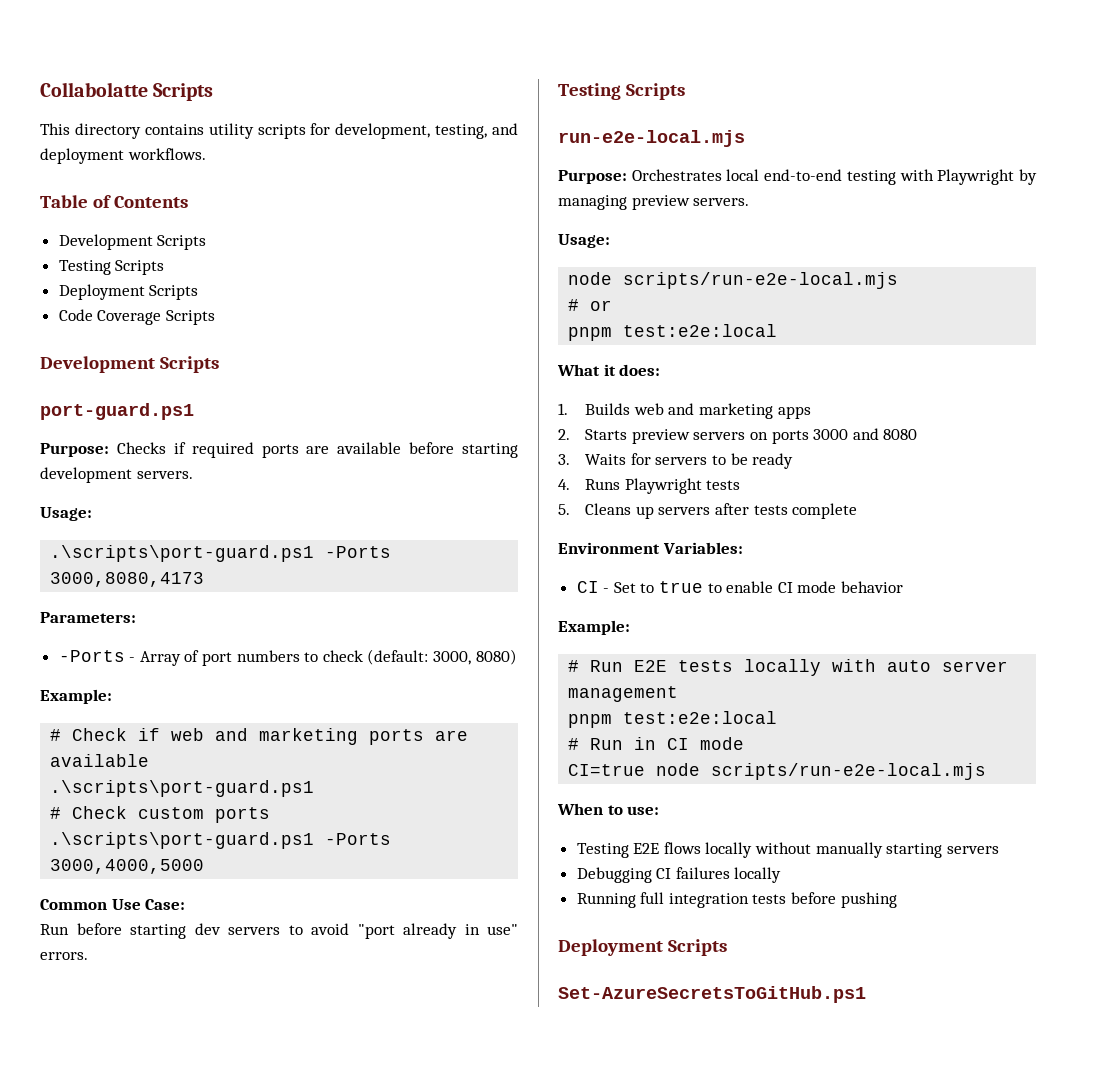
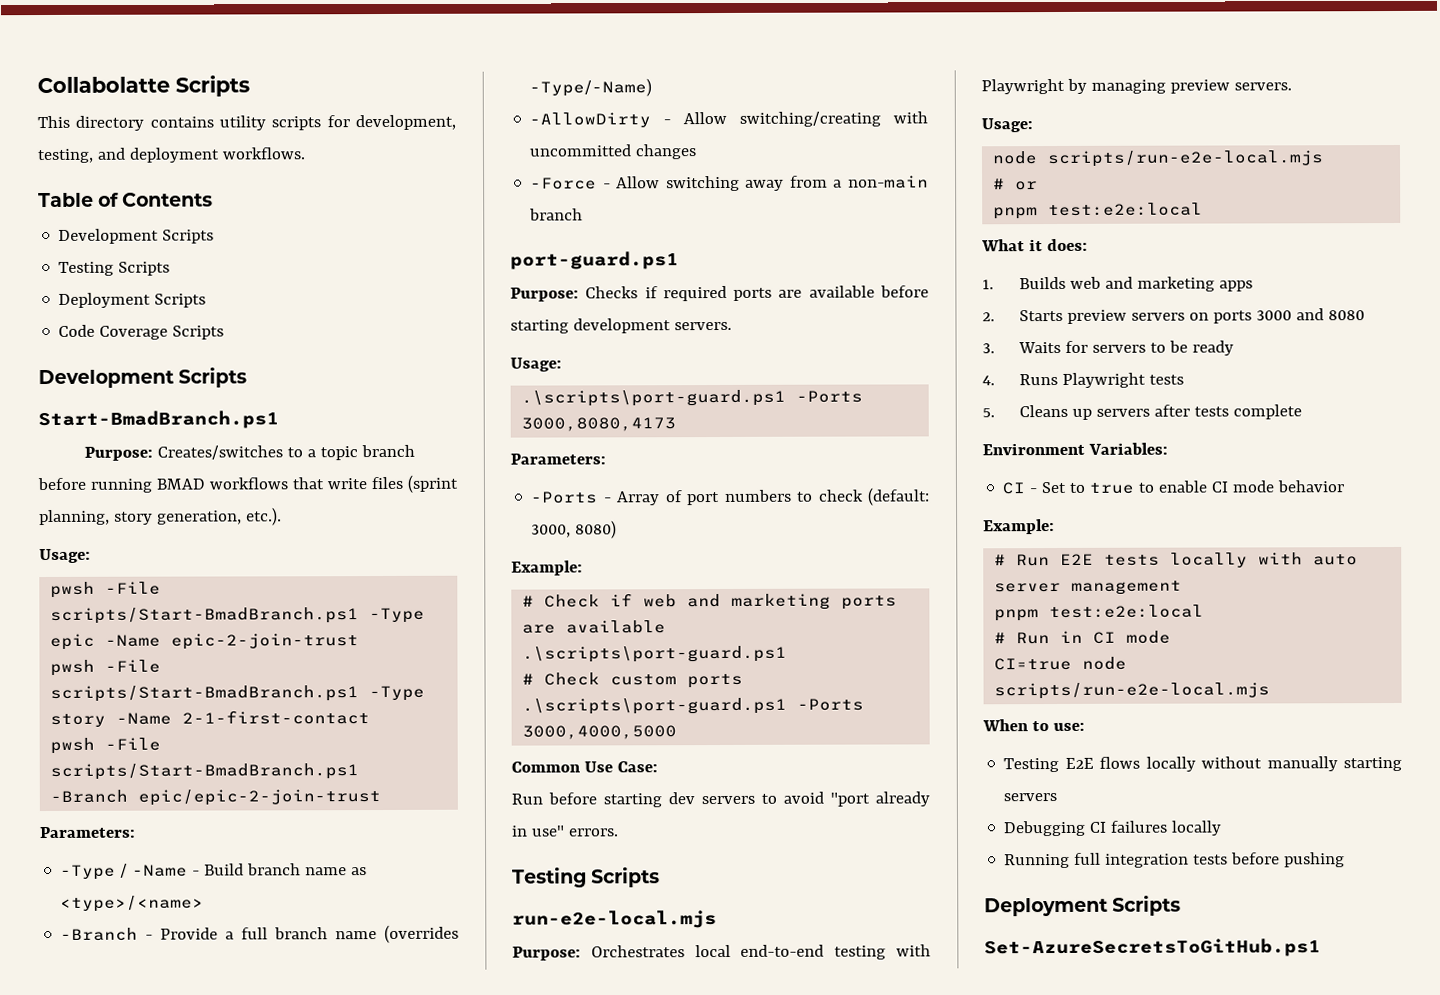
+ Start-BmadBranch.ps1
+ Purpose: Creates/switches to a topic branch before running BMAD workflows that write files (sprint planning, story generation, etc.).
+ Usage:
+ pwsh -File scripts/Start-BmadBranch.ps1 -Type epic -Name epic-2-join-trust
+ pwsh -File scripts/Start-BmadBranch.ps1 -Type story -Name 2-1-first-contact
+ pwsh -File scripts/Start-BmadBranch.ps1 -Branch epic/epic-2-join-trust
+ Parameters:
+ -Type / -Name - Build branch name as <type>/<name>
+ -Branch - Provide a full branch name (overrides -Type/-Name)
+ -AllowDirty - Allow switching/creating with uncommitted changes
+ -Force - Allow switching away from a non-main branch

